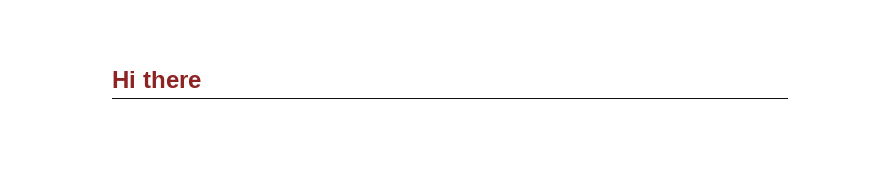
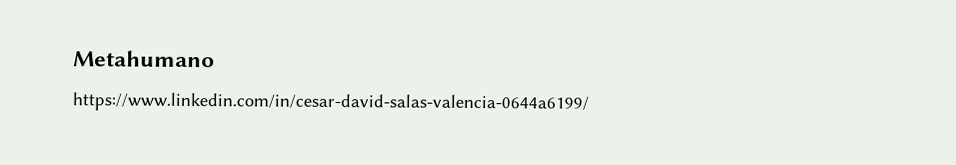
- Hi there
+ Metahumano
+ https://www.linkedin.com/in/cesar-david-salas-valencia-0644a6199/

